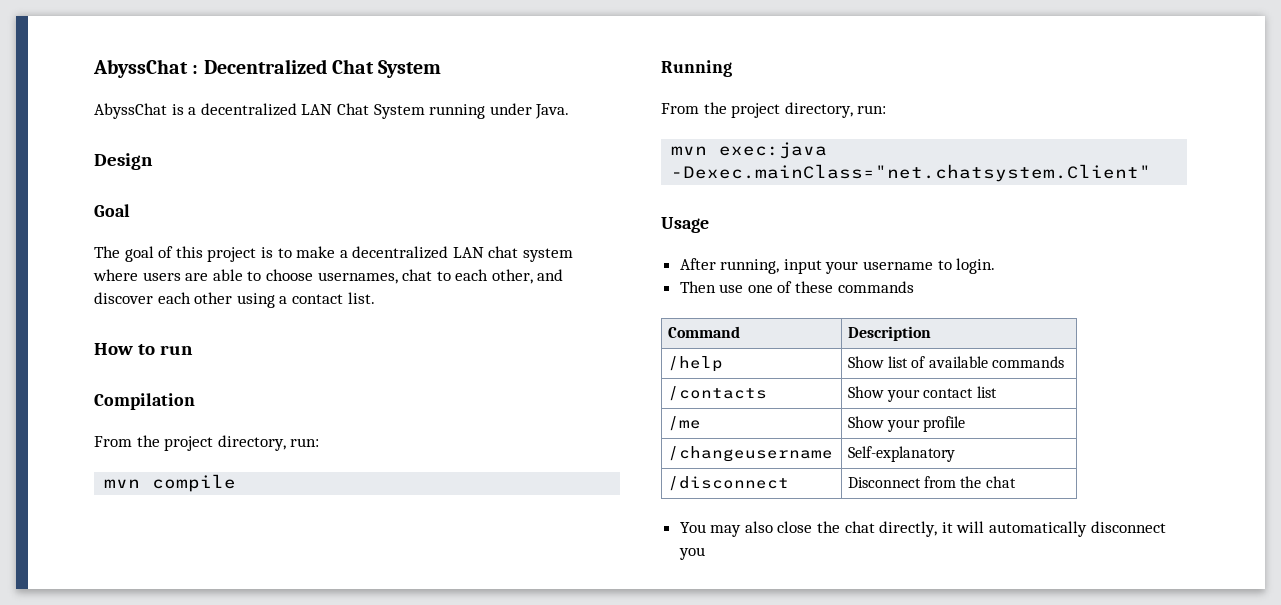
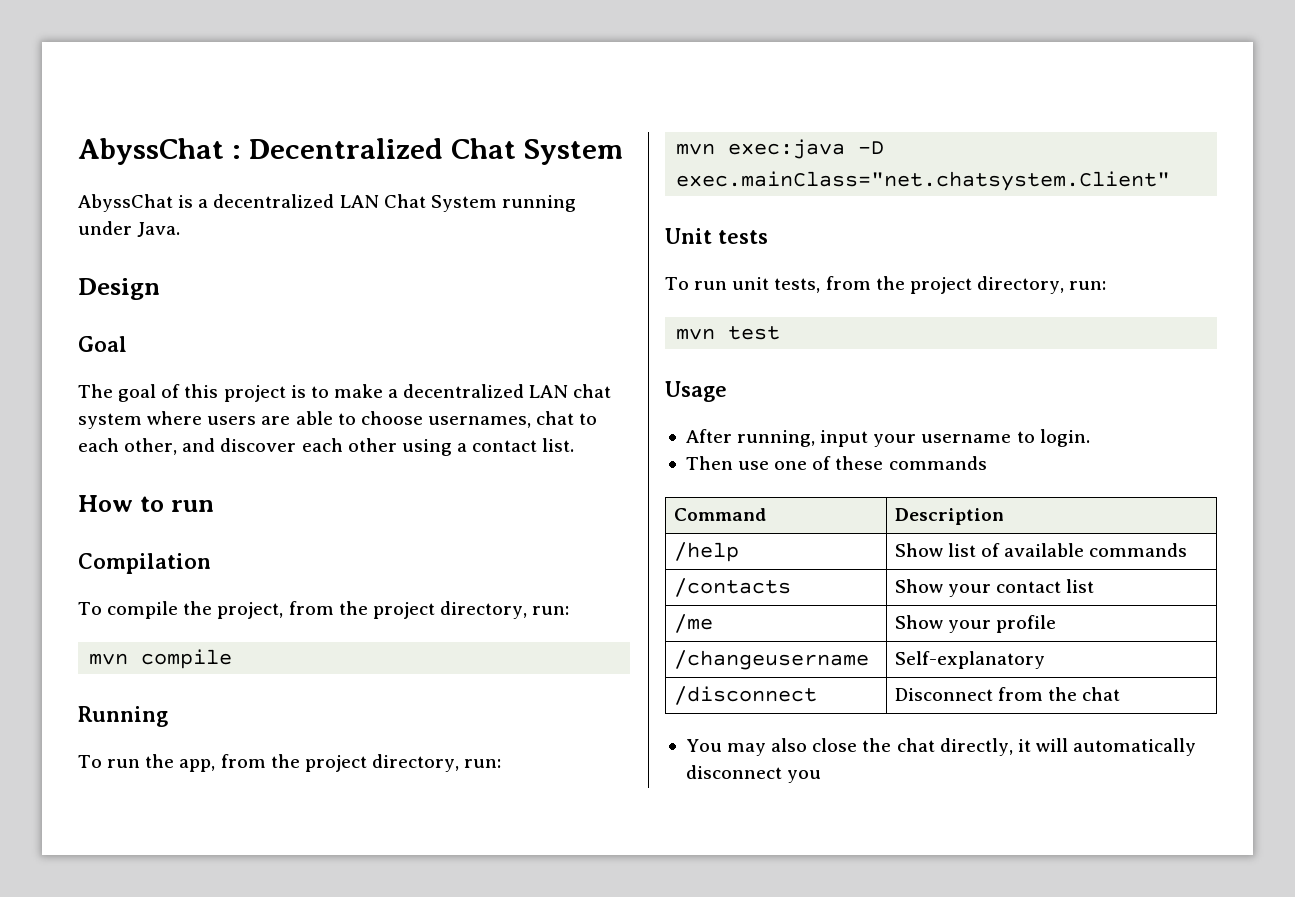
  Compilation
- From the project directory, run:
+ To compile the project, from the project directory, run:
  Running
- From the project directory, run:
+ To run the app, from the project directory, run:
- mvn exec:java -Dexec.mainClass="net.chatsystem.Client"
+ mvn exec:java -D exec.mainClass="net.chatsystem.Client"
+ Unit tests
+ To run unit tests, from the project directory, run:
+ mvn test

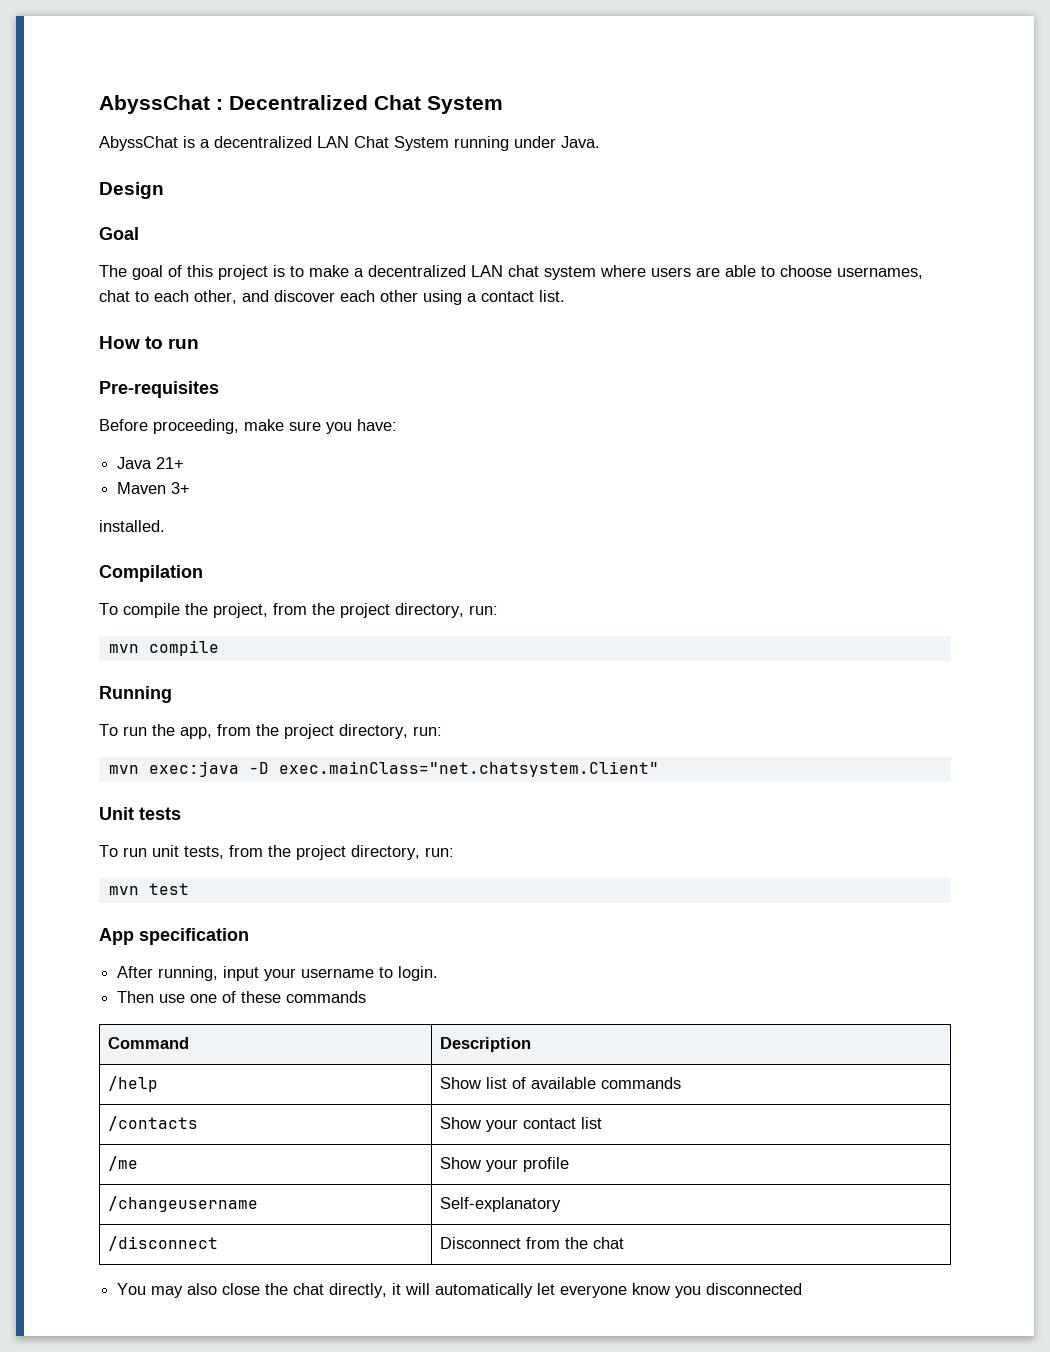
+ Pre-requisites
+ Before proceeding, make sure you have:
+ Java 21+
+ Maven 3+
+ installed.
- Usage
+ App specification
- You may also close the chat directly, it will automatically disconnect you
+ You may also close the chat directly, it will automatically let everyone know you disconnected

